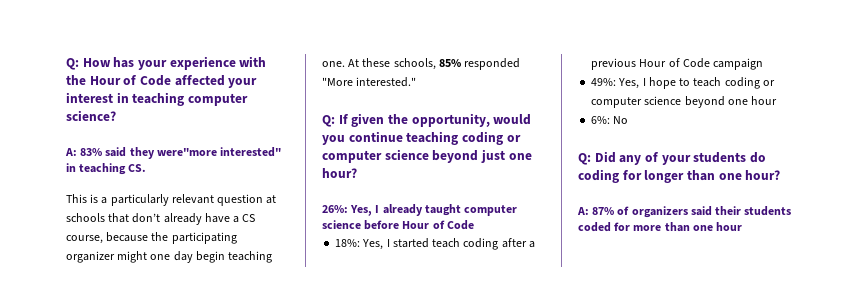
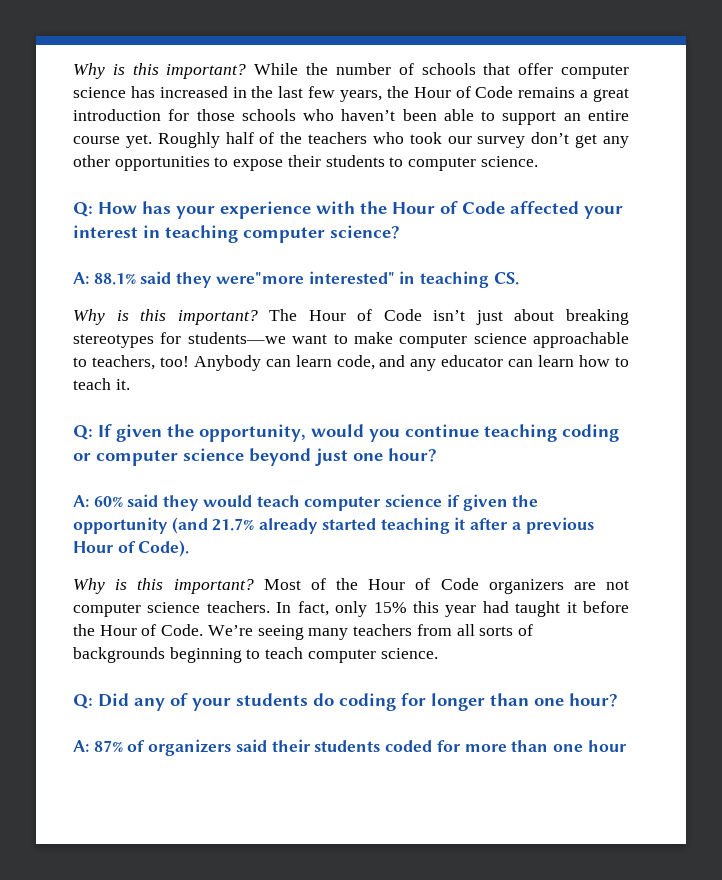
+ Why is this important? While the number of schools that offer computer science has increased in the last few years, the Hour of Code remains a great introduction for those schools who haven’t been able to support an entire course yet. Roughly half of the teachers who took our survey don’t get any other opportunities to expose their students to computer science.
- A: 83% said they were"more interested" in teaching CS.
+ A: 88.1% said they were"more interested" in teaching CS.
- This is a particularly relevant question at schools that don’t already have a CS course, because the participating organizer might one day begin teaching one. At these schools, 85% responded "More interested."
+ Why is this important? The Hour of Code isn’t just about breaking stereotypes for students—we want to make computer science approachable to teachers, too! Anybody can learn code, and any educator can learn how to teach it.
- 26%: Yes, I already taught computer science before Hour of Code
- 18%: Yes, I started teach coding after a previous Hour of Code campaign
- 49%: Yes, I hope to teach coding or computer science beyond one hour
- 6%: No
+ A: 60% said they would teach computer science if given the opportunity (and 21.7% already started teaching it after a previous Hour of Code).
+ Why is this important? Most of the Hour of Code organizers are not computer science teachers. In fact, only 15% this year had taught it before the Hour of Code. We’re seeing many teachers from all sorts of backgrounds beginning to teach computer science.

